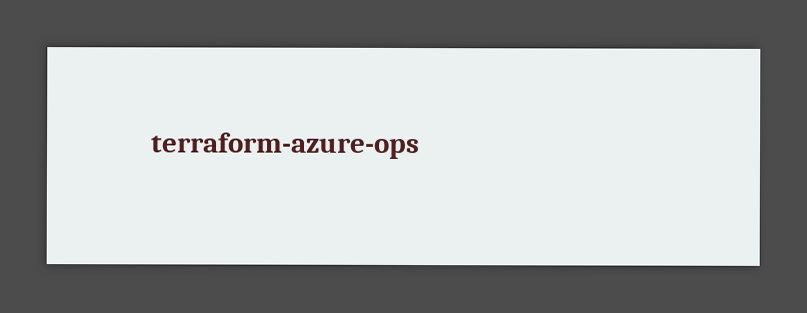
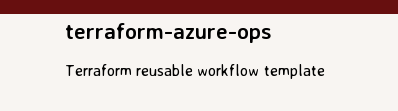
+ Terraform reusable workflow template

